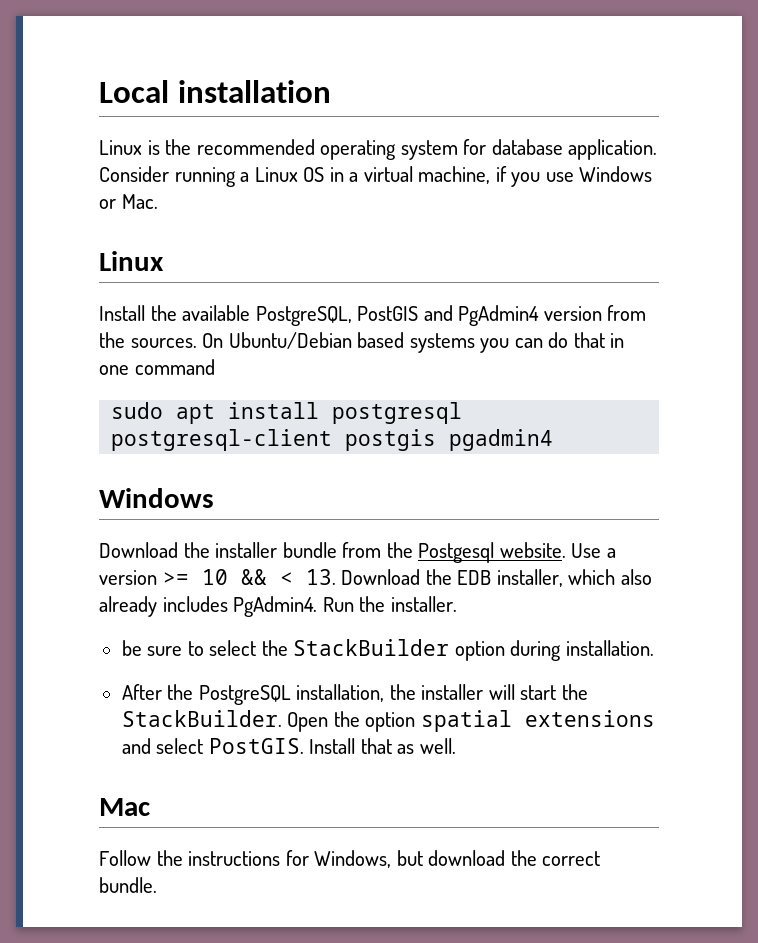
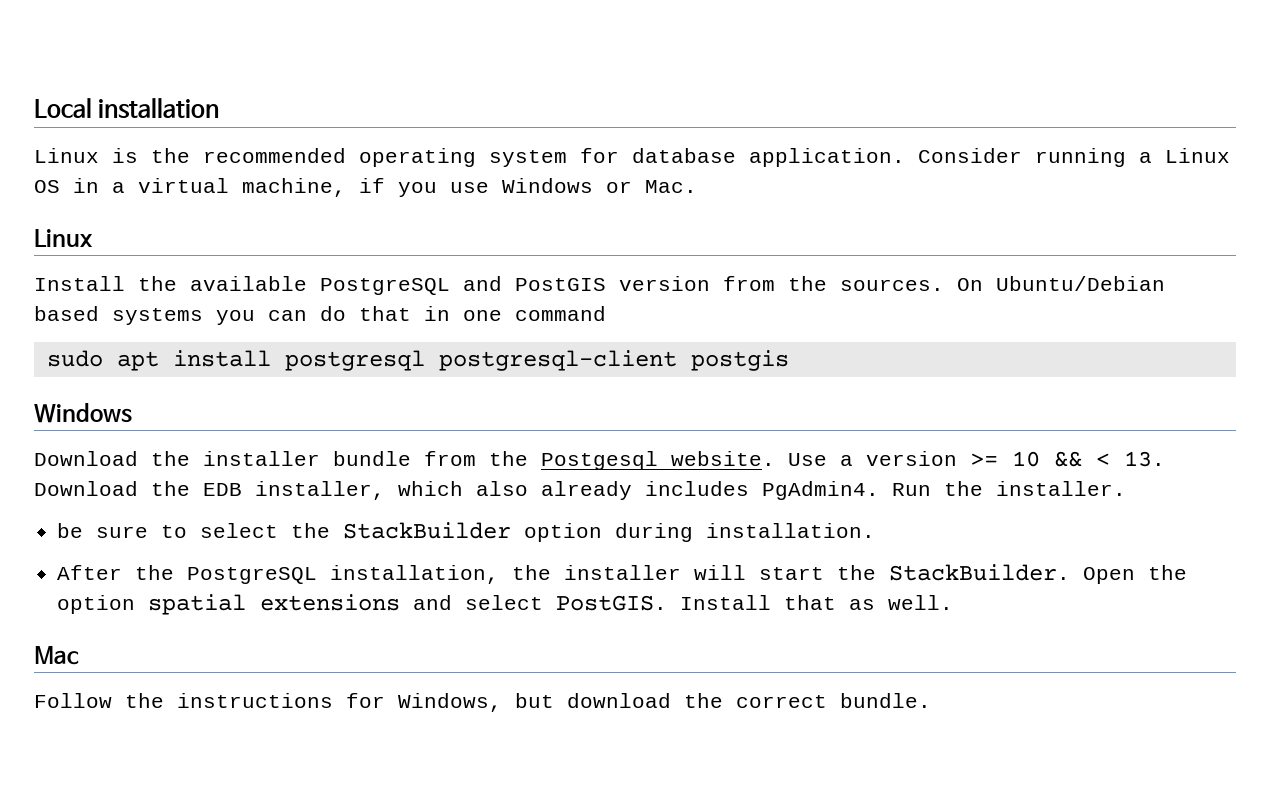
- Install the available PostgreSQL, PostGIS and PgAdmin4 version from the sources.
+ Install the available PostgreSQL and PostGIS version from the sources.
- sudo apt install postgresql postgresql-client postgis pgadmin4
+ sudo apt install postgresql postgresql-client postgis

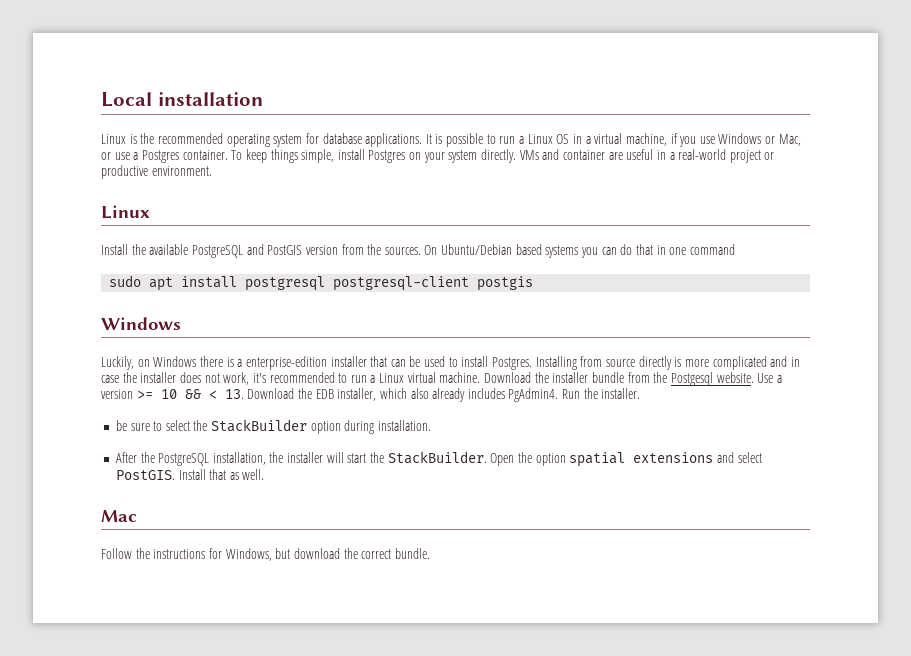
- Linux is the recommended operating system for database application. Consider running a Linux OS in a virtual machine, if you use Windows or Mac.
+ Linux is the recommended operating system for database applications. It is possible to run a Linux OS in a virtual machine, if you use Windows or Mac, or use a Postgres container. To keep things simple, install Postgres on your system directly. VMs and container are useful in a real-world project or productive environment.
+ Luckily, on Windows there is a enterprise-edition installer that can be used to install Postgres. Installing from source directly is more complicated and in case the installer does not work, it's recommended to run a Linux virtual machine.

